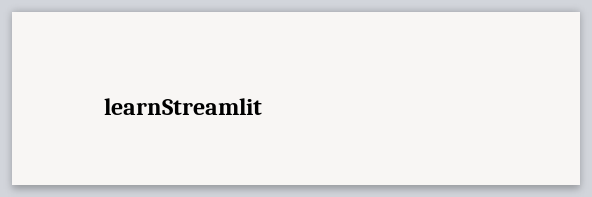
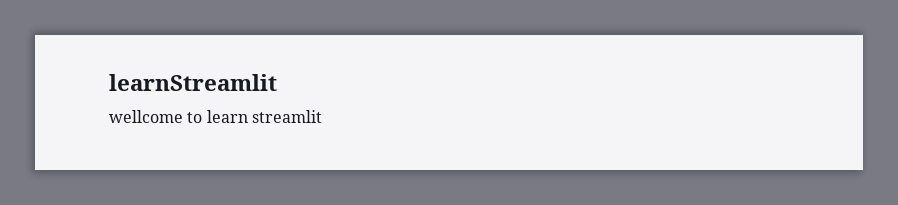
+ wellcome to learn streamlit

